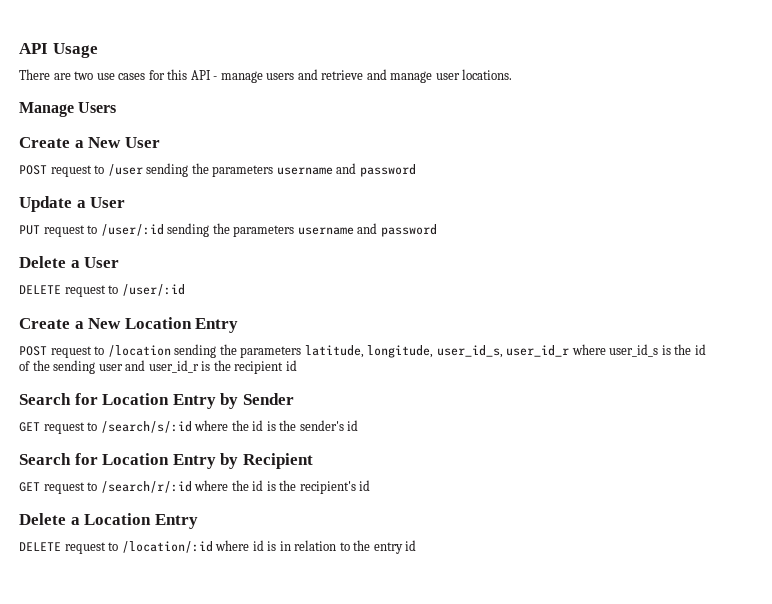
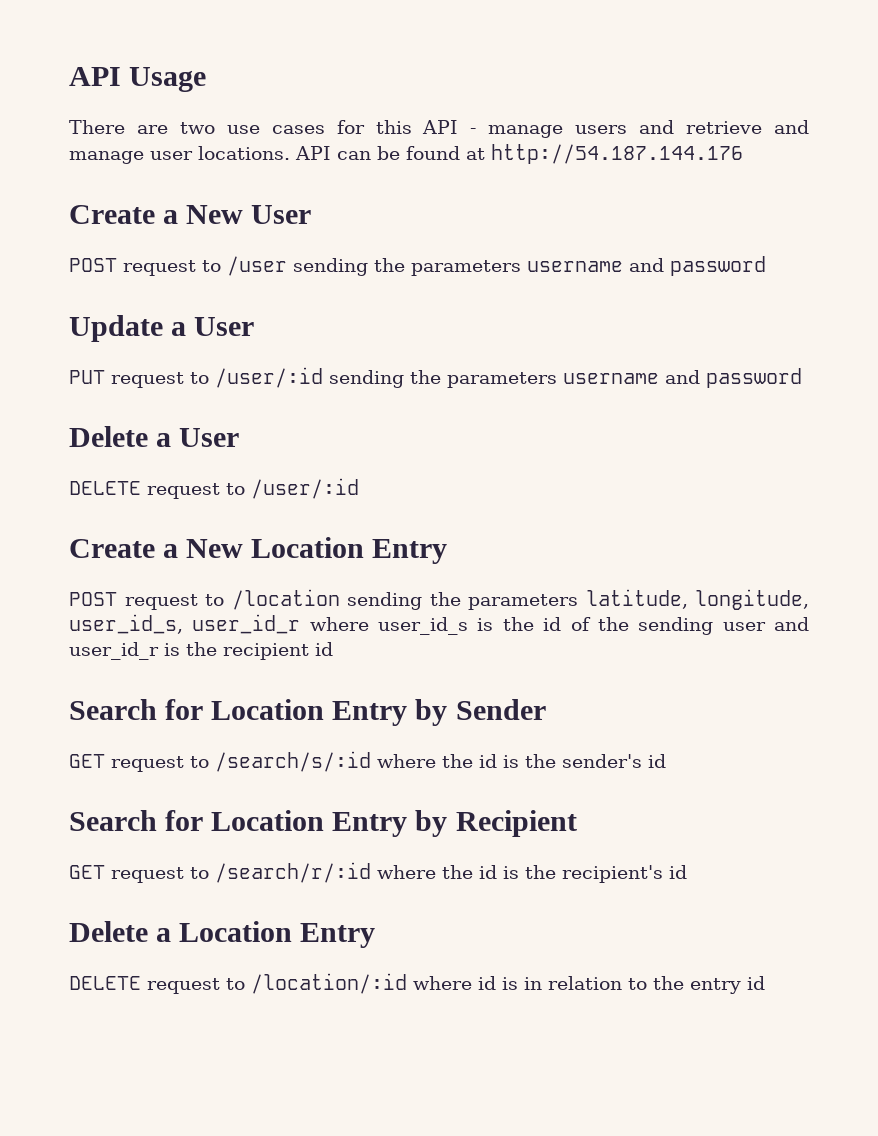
- There are two use cases for this API - manage users and retrieve and manage user locations.
- Manage Users
+ There are two use cases for this API - manage users and retrieve and manage user locations. API can be found at http://54.187.144.176

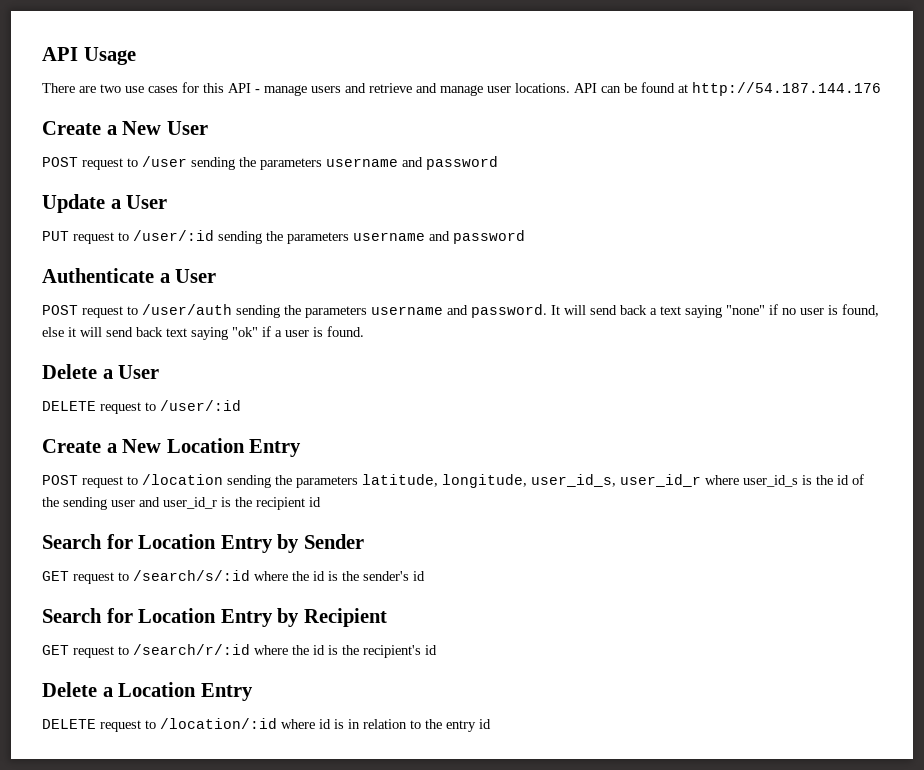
+ Authenticate a User
+ POST request to /user/auth sending the parameters username and password. It will send back a text saying "none" if no user is found, else it will send back text saying "ok" if a user is found.

